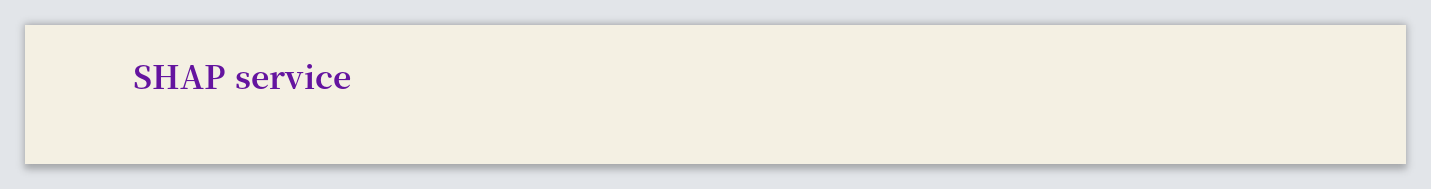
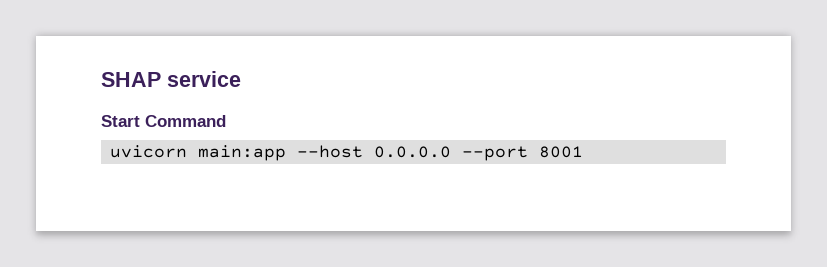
+ Start Command
+ uvicorn main:app --host 0.0.0.0 --port 8001

